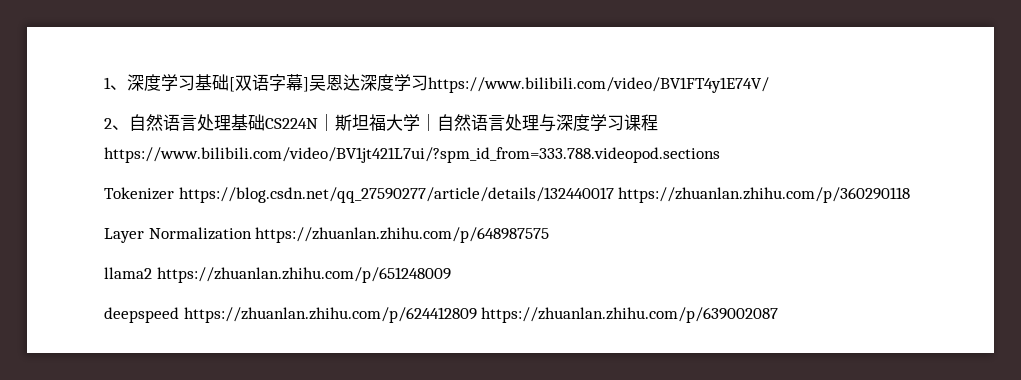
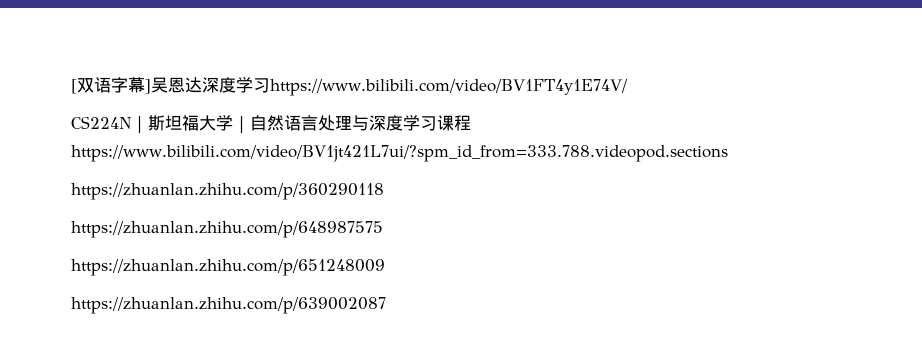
- 1、深度学习基础[双语字幕]吴恩达深度学习https://www.bilibili.com/video/BV1FT4y1E74V/
+ [双语字幕]吴恩达深度学习https://www.bilibili.com/video/BV1FT4y1E74V/
- 2、自然语言处理基础CS224N｜斯坦福大学｜自然语言处理与深度学习课程https://www.bilibili.com/video/BV1jt421L7ui/?spm_id_from=333.788.videopod.sections
+ CS224N｜斯坦福大学｜自然语言处理与深度学习课程https://www.bilibili.com/video/BV1jt421L7ui/?spm_id_from=333.788.videopod.sections
- Tokenizer https://blog.csdn.net/qq_27590277/article/details/132440017 https://zhuanlan.zhihu.com/p/360290118
+ https://zhuanlan.zhihu.com/p/360290118
- Layer Normalization https://zhuanlan.zhihu.com/p/648987575
+ https://zhuanlan.zhihu.com/p/648987575
- llama2 https://zhuanlan.zhihu.com/p/651248009
+ https://zhuanlan.zhihu.com/p/651248009
- deepspeed https://zhuanlan.zhihu.com/p/624412809 https://zhuanlan.zhihu.com/p/639002087
+ https://zhuanlan.zhihu.com/p/639002087

